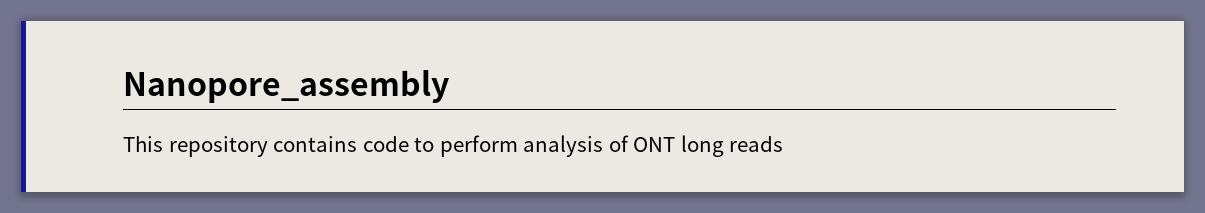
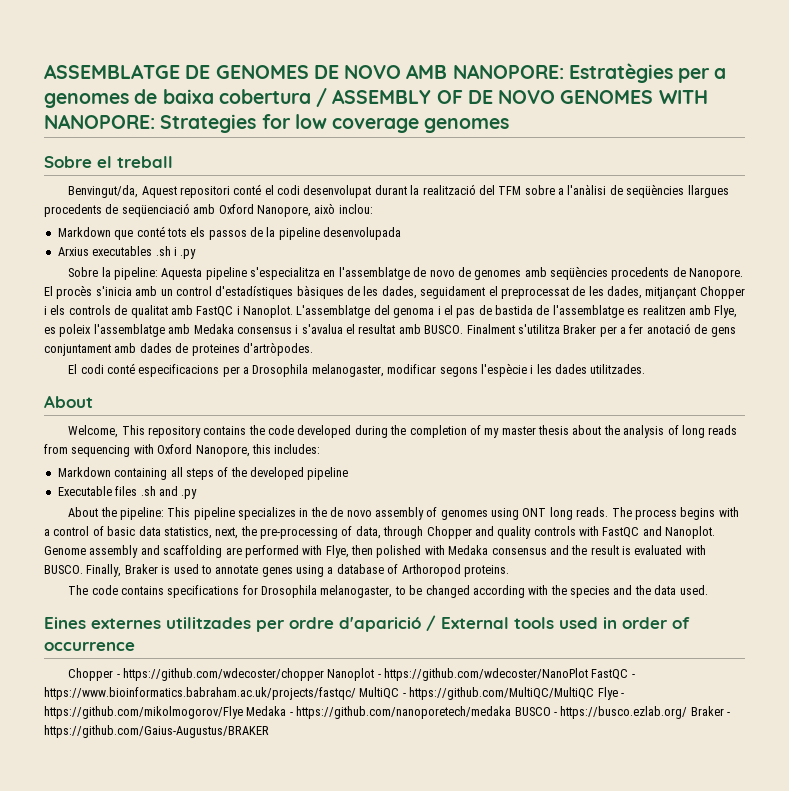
- Nanopore_assembly
- This repository contains code to perform analysis of ONT long reads
+ ASSEMBLATGE DE GENOMES DE NOVO AMB NANOPORE: Estratègies per a genomes de baixa cobertura / ASSEMBLY OF DE NOVO GENOMES WITH NANOPORE: Strategies for low coverage genomes
+ Sobre el treball
+ Benvingut/da, Aquest repositori conté el codi desenvolupat durant la realització del TFM sobre a l'anàlisi de seqüències llargues procedents de seqüenciació amb Oxford Nanopore, això inclou:
+ Markdown que conté tots els passos de la pipeline desenvolupada
+ Arxius executables .sh i .py
+ Sobre la pipeline: Aquesta pipeline s'especialitza en l'assemblatge de novo de genomes amb seqüències procedents de Nanopore. El procès s'inicia amb un control d'estadístiques bàsiques de les dades, seguidament el preprocessat de les dades, mitjançant Chopper i els controls de qualitat amb FastQC i Nanoplot. L'assemblatge del genoma i el pas de bastida de l'assemblatge es realitzen amb Flye, es poleix l'assemblatge amb Medaka consensus i s'avalua el resultat amb BUSCO. Finalment s'utilitza Braker per a fer anotació de gens conjuntament amb dades de proteines d'artròpodes.
+ El codi conté especificacions per a Drosophila melanogaster, modificar segons l'espècie i les dades utilitzades.
+ About
+ Welcome, This repository contains the code developed during the completion of my master thesis about the analysis of long reads from sequencing with Oxford Nanopore, this includes:
+ Markdown containing all steps of the developed pipeline
+ Executable files .sh and .py
+ About the pipeline: This pipeline specializes in the de novo assembly of genomes using ONT long reads. The process begins with a control of basic data statistics, next, the pre-processing of data, through Chopper and quality controls with FastQC and Nanoplot. Genome assembly and scaffolding are performed with Flye, then polished with Medaka consensus and the result is evaluated with BUSCO. Finally, Braker is used to annotate genes using a database of Arthoropod proteins.
+ The code contains specifications for Drosophila melanogaster, to be changed according with the species and the data used.
+ Eines externes utilitzades per ordre d'aparició / External tools used in order of occurrence
+ Chopper - https://github.com/wdecoster/chopper Nanoplot - https://github.com/wdecoster/NanoPlot FastQC - https://www.bioinformatics.babraham.ac.uk/projects/fastqc/ MultiQC - https://github.com/MultiQC/MultiQC Flye - https://github.com/mikolmogorov/Flye Medaka - https://github.com/nanoporetech/medaka BUSCO - https://busco.ezlab.org/ Braker - https://github.com/Gaius-Augustus/BRAKER

